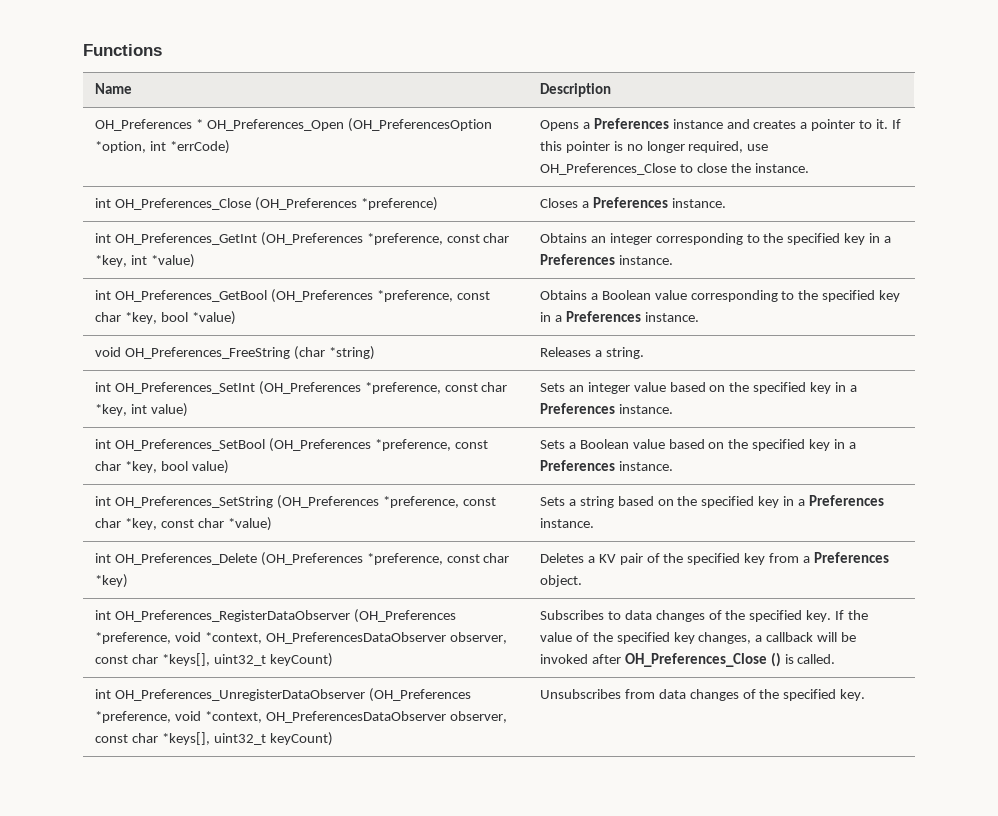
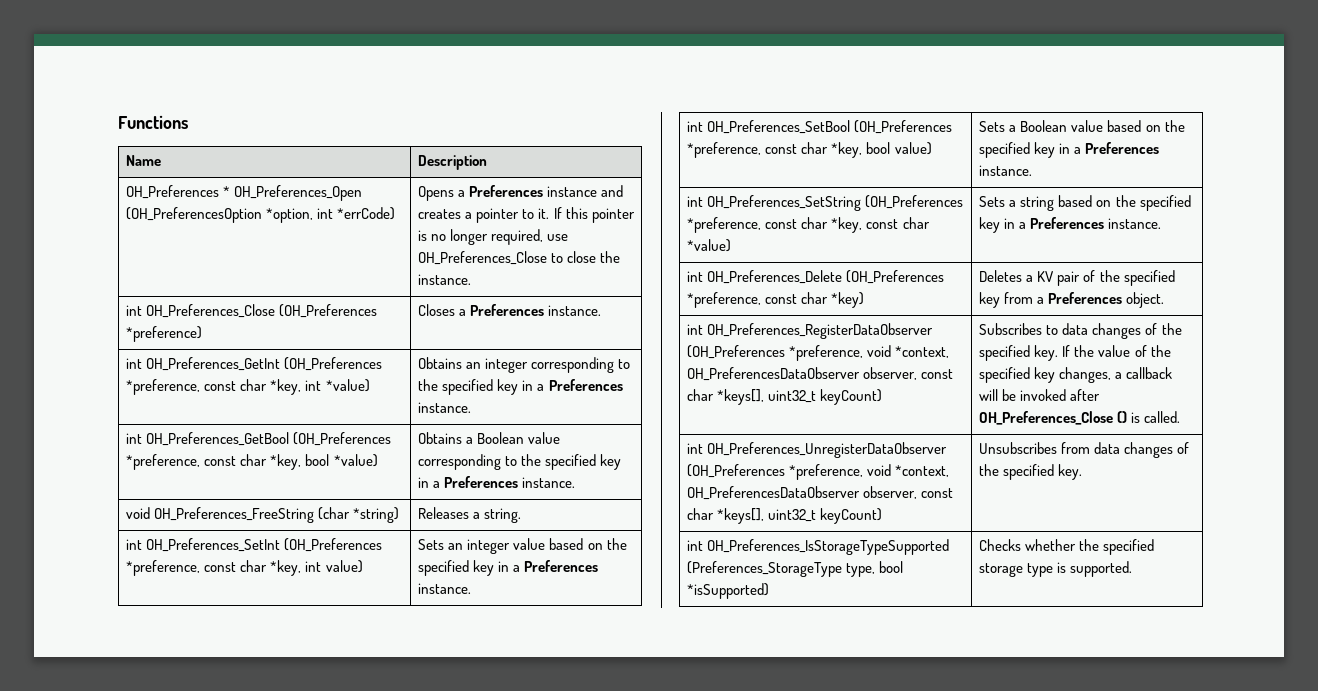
+ int OH_Preferences_IsStorageTypeSupported (Preferences_StorageType type, bool *isSupported) | Checks whether the specified storage type is supported.

